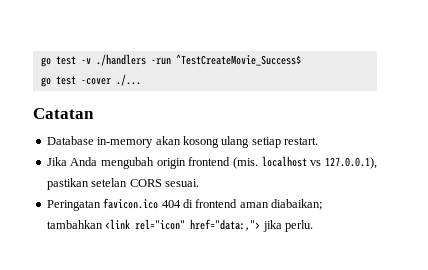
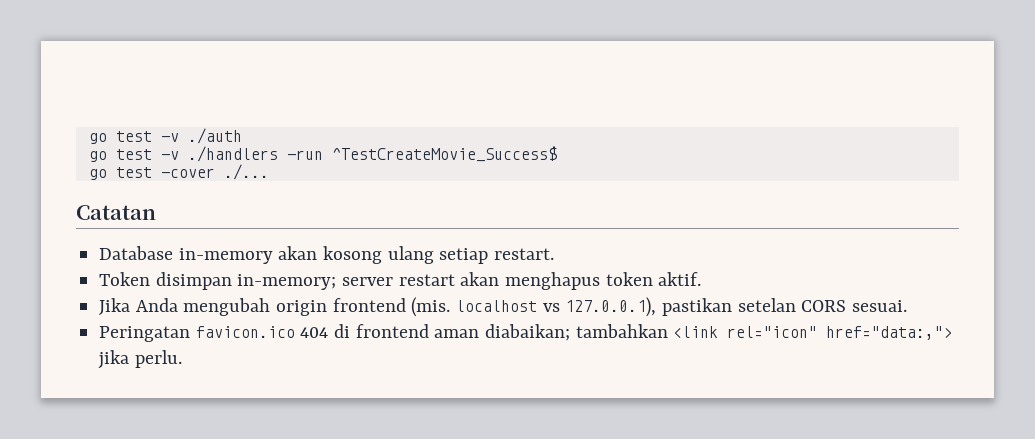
+ go test -v ./auth
+ Token disimpan in-memory; server restart akan menghapus token aktif.

